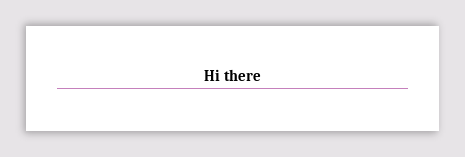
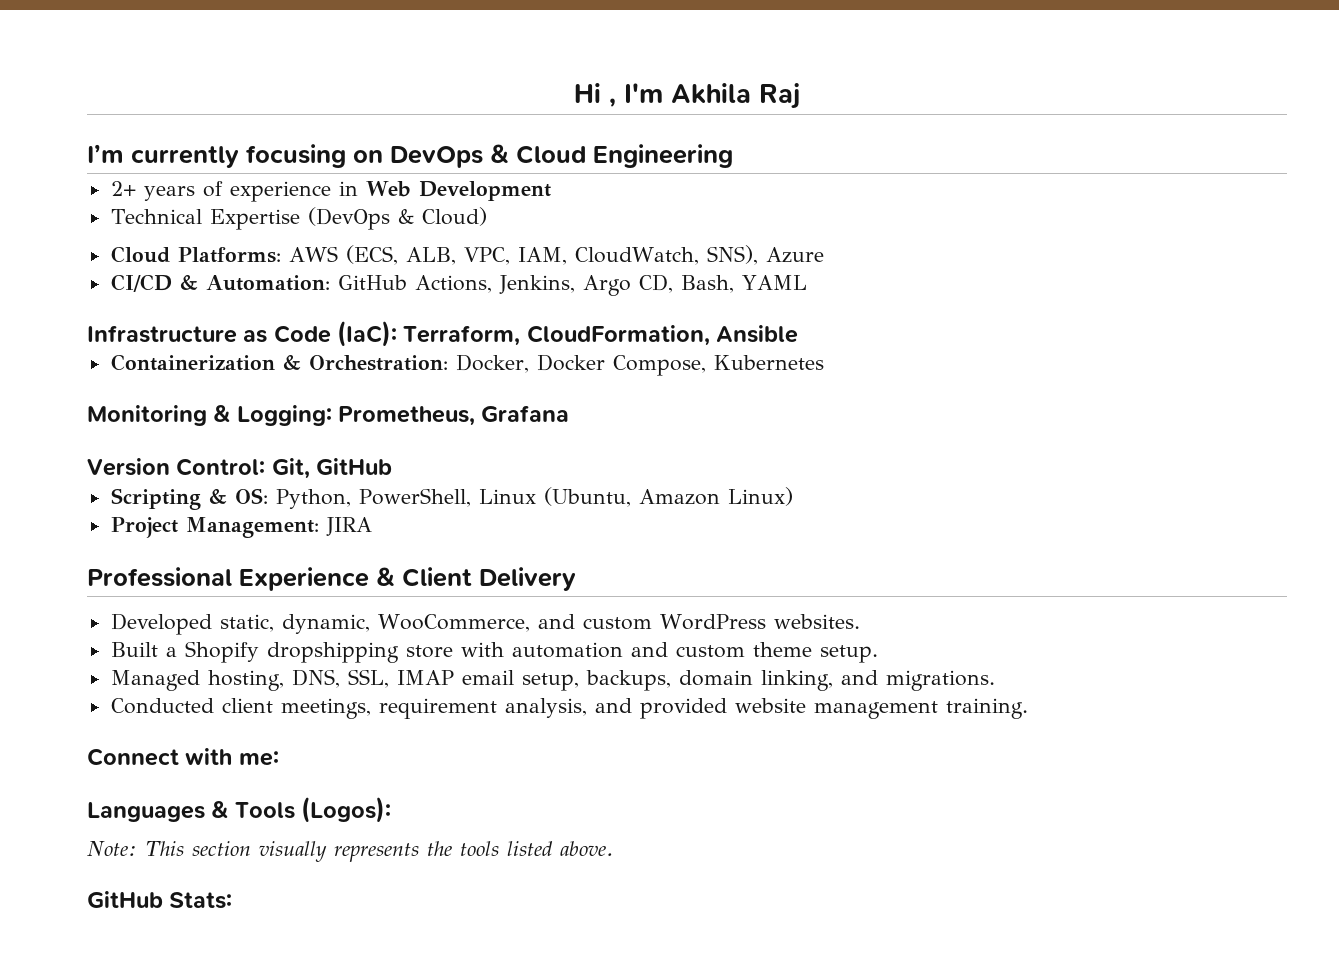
- Hi there
+ Hi , I'm Akhila Raj
+ I’m currently focusing on DevOps & Cloud Engineering
+ 2+ years of experience in Web Development
+ Technical Expertise (DevOps & Cloud)
+ Cloud Platforms: AWS (ECS, ALB, VPC, IAM, CloudWatch, SNS), Azure
+ CI/CD & Automation: GitHub Actions, Jenkins, Argo CD, Bash, YAML
+ Infrastructure as Code (IaC): Terraform, CloudFormation, Ansible
+ Containerization & Orchestration: Docker, Docker Compose, Kubernetes
+ Monitoring & Logging: Prometheus, Grafana
+ Version Control: Git, GitHub
+ Scripting & OS: Python, PowerShell, Linux (Ubuntu, Amazon Linux)
+ Project Management: JIRA
+ Professional Experience & Client Delivery
+ Developed static, dynamic, WooCommerce, and custom WordPress websites.
+ Built a Shopify dropshipping store with automation and custom theme setup.
+ Managed hosting, DNS, SSL, IMAP email setup, backups, domain linking, and migrations.
+ Conducted client meetings, requirement analysis, and provided website management training.
+ Connect with me:
+ Languages & Tools (Logos):
+ Note: This section visually represents the tools listed above.
+ GitHub Stats:

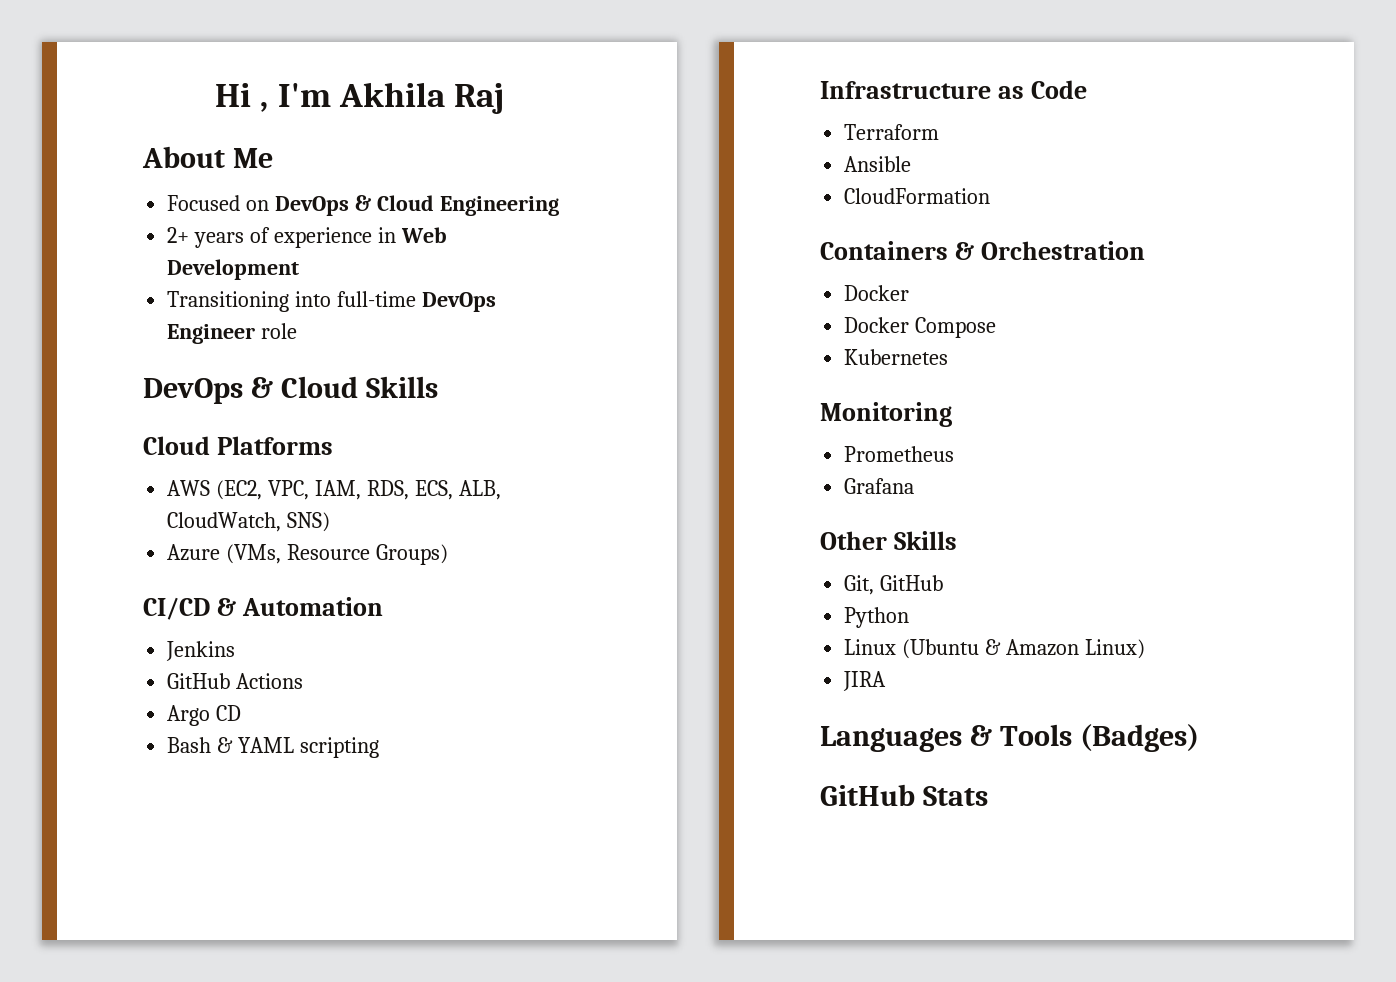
- I’m currently focusing on DevOps & Cloud Engineering
+ About Me
+ Focused on DevOps & Cloud Engineering
- Technical Expertise (DevOps & Cloud)
- Cloud Platforms: AWS (ECS, ALB, VPC, IAM, CloudWatch, SNS), Azure
- CI/CD & Automation: GitHub Actions, Jenkins, Argo CD, Bash, YAML
+ Transitioning into full-time DevOps Engineer role
+ DevOps & Cloud Skills
+ Cloud Platforms
+ AWS (EC2, VPC, IAM, RDS, ECS, ALB, CloudWatch, SNS)
+ Azure (VMs, Resource Groups)
+ CI/CD & Automation
+ Jenkins
+ GitHub Actions
+ Argo CD
+ Bash & YAML scripting
- Infrastructure as Code (IaC): Terraform, CloudFormation, Ansible
- Containerization & Orchestration: Docker, Docker Compose, Kubernetes
+ Infrastructure as Code
+ Terraform
+ Ansible
+ CloudFormation
+ Containers & Orchestration
+ Docker
+ Docker Compose
+ Kubernetes
- Monitoring & Logging: Prometheus, Grafana
+ Monitoring
+ Prometheus
+ Grafana
- Version Control: Git, GitHub
+ Other Skills
+ Git, GitHub
- Scripting & OS: Python, PowerShell, Linux (Ubuntu, Amazon Linux)
+ Python
+ Linux (Ubuntu & Amazon Linux)
- Project Management: JIRA
+ JIRA
- Professional Experience & Client Delivery
- Developed static, dynamic, WooCommerce, and custom WordPress websites.
- Built a Shopify dropshipping store with automation and custom theme setup.
- Managed hosting, DNS, SSL, IMAP email setup, backups, domain linking, and migrations.
- Conducted client meetings, requirement analysis, and provided website management training.
- Connect with me:
- Languages & Tools (Logos):
- Note: This section visually represents the tools listed above.
- GitHub Stats:
+ Languages & Tools (Badges)
+ GitHub Stats

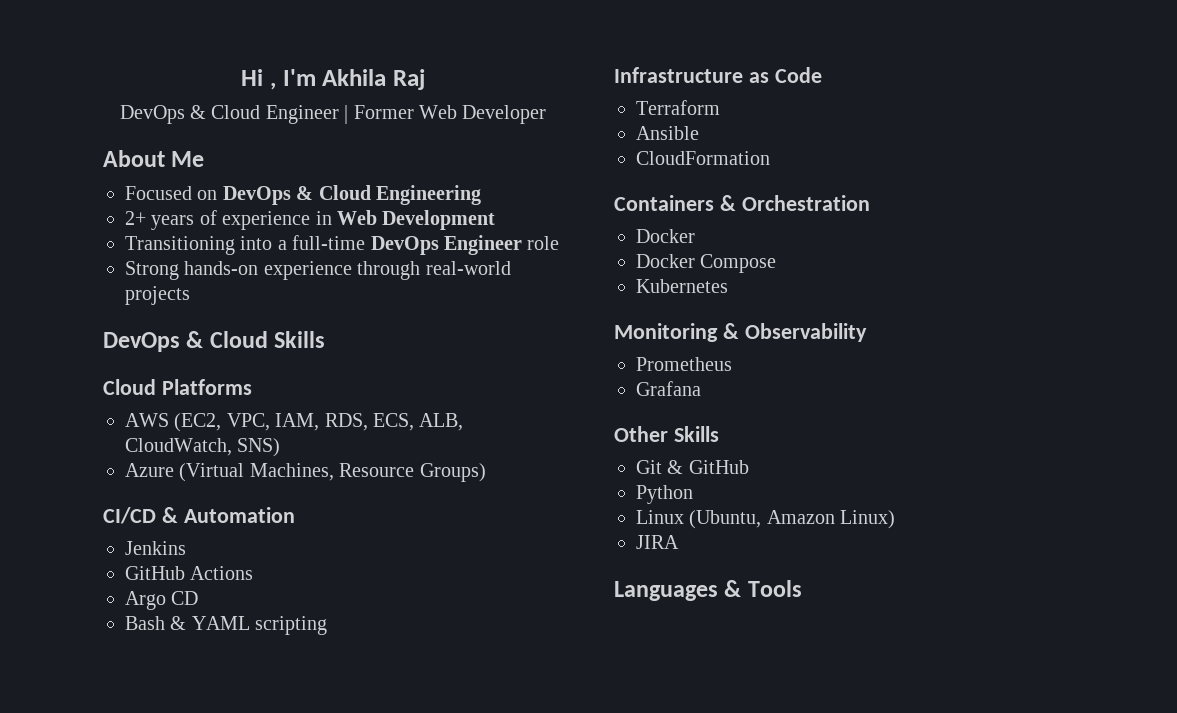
+ DevOps & Cloud Engineer | Former Web Developer
- Transitioning into full-time DevOps Engineer role
+ Transitioning into a full-time DevOps Engineer role
+ Strong hands-on experience through real-world projects
- Azure (VMs, Resource Groups)
+ Azure (Virtual Machines, Resource Groups)
- Monitoring
+ Monitoring & Observability
- Git, GitHub
+ Git & GitHub
- Linux (Ubuntu & Amazon Linux)
+ Linux (Ubuntu, Amazon Linux)
- Languages & Tools (Badges)
- GitHub Stats
+ Languages & Tools

